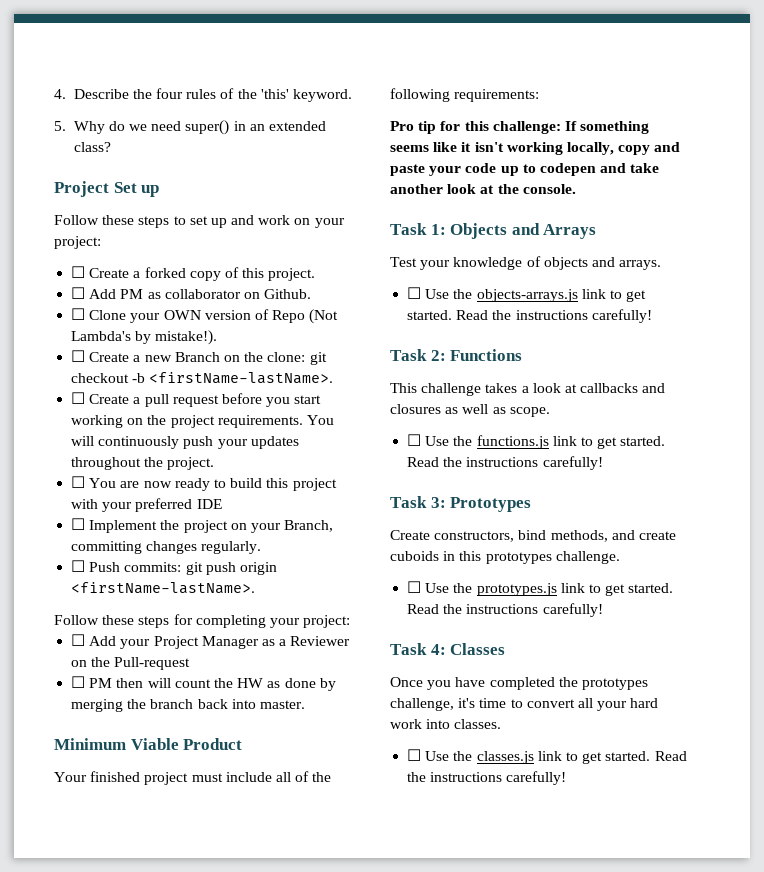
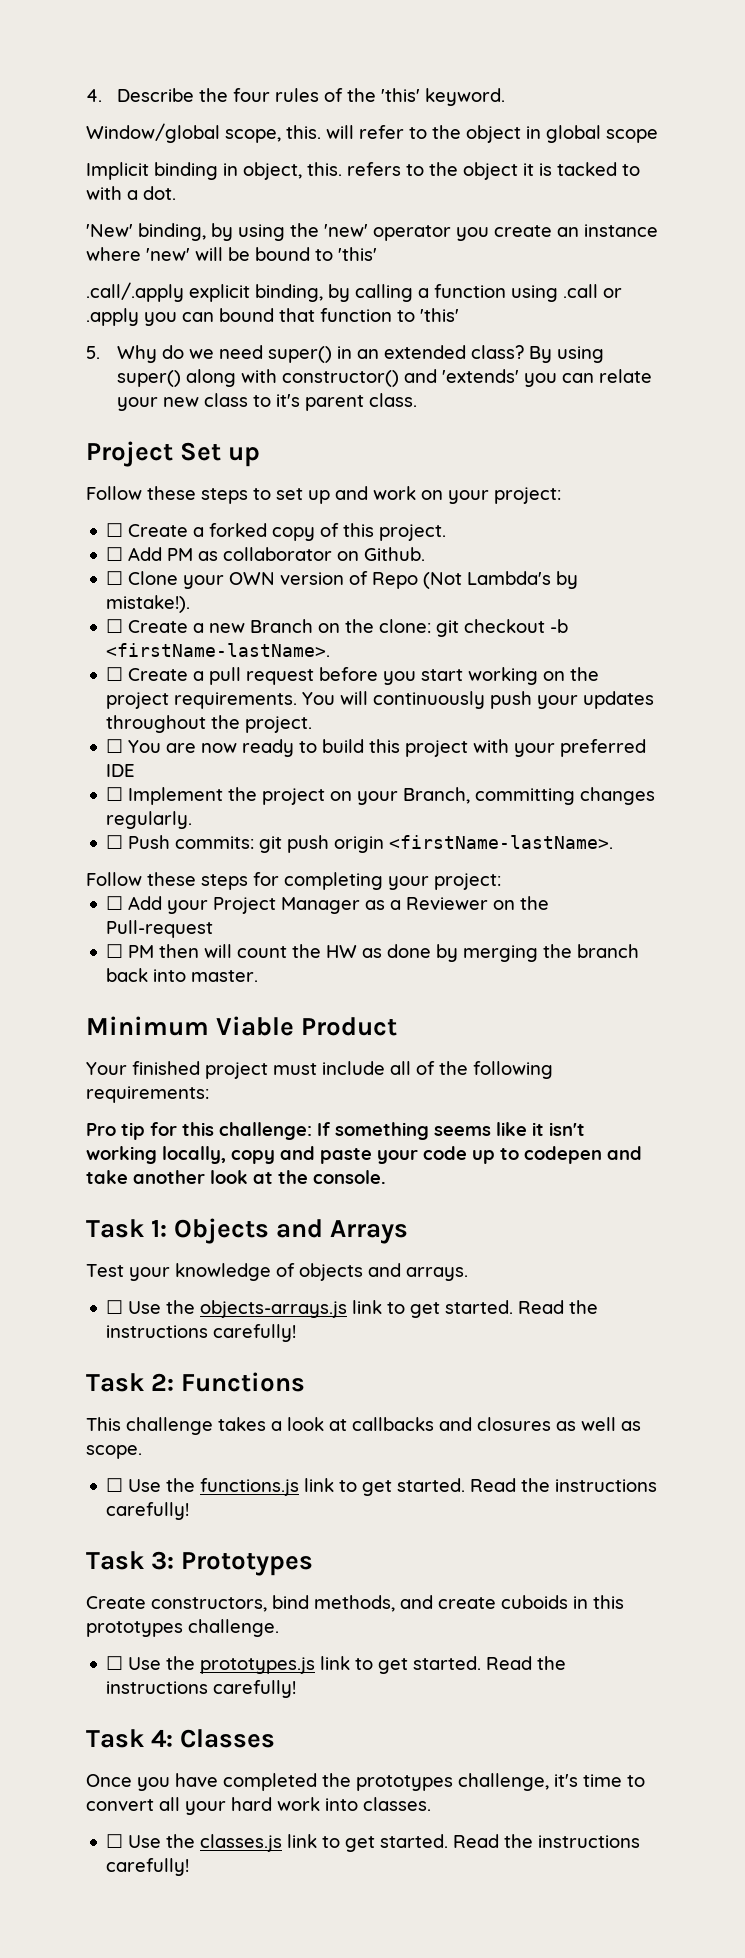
+ Window/global scope, this. will refer to the object in global scope
+ Implicit binding in object, this. refers to the object it is tacked to with a dot.
+ 'New' binding, by using the 'new' operator you create an instance where 'new' will be bound to 'this'
+ .call/.apply explicit binding, by calling a function using .call or .apply you can bound that function to 'this'
+ By using super() along with constructor() and 'extends' you can relate your new class to it's parent class.

